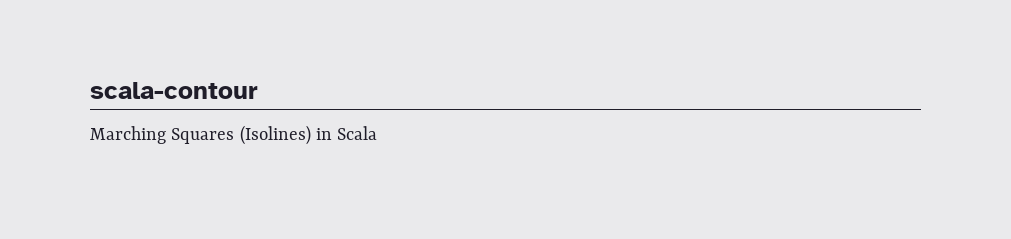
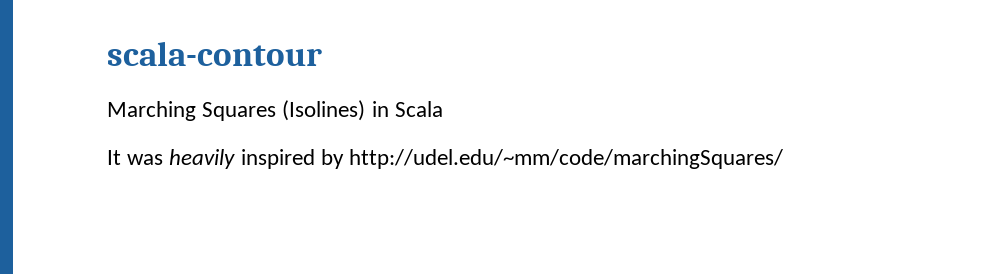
+ It was heavily inspired by http://udel.edu/~mm/code/marchingSquares/

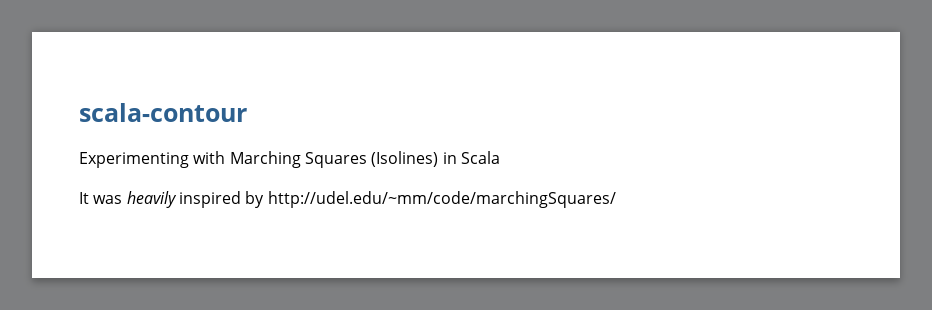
- Marching Squares (Isolines) in Scala
+ Experimenting with Marching Squares (Isolines) in Scala

